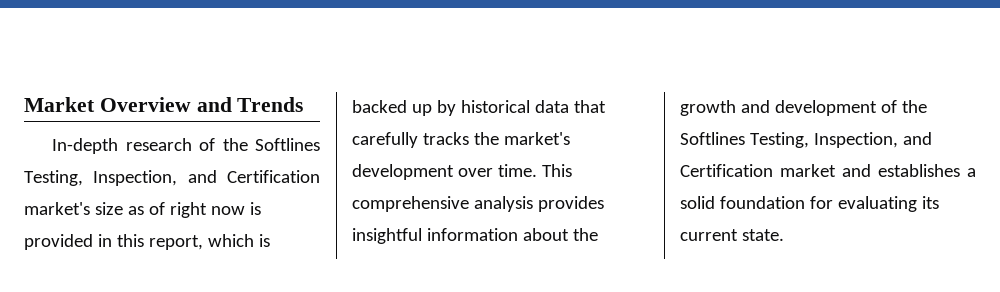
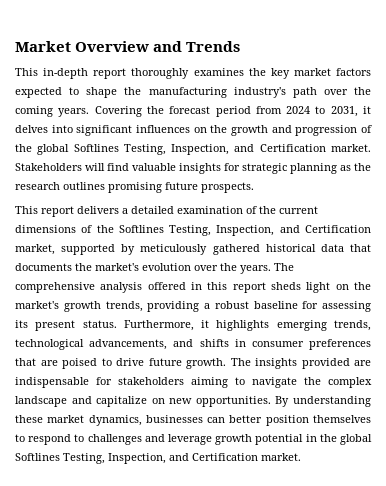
- In-depth research of the Softlines Testing, Inspection, and Certification market's size as of right now is provided in this report, which is backed up by historical data that carefully tracks the market's development over time. This comprehensive analysis provides insightful information about the growth and development of the Softlines Testing, Inspection, and Certification market and establishes a solid foundation for evaluating its current state.
+ This in-depth report thoroughly examines the key market factors expected to shape the manufacturing industry's path over the coming years. Covering the forecast period from 2024 to 2031, it delves into significant influences on the growth and progression of the global Softlines Testing, Inspection, and Certification market. Stakeholders will find valuable insights for strategic planning as the research outlines promising future prospects.
+ This report delivers a detailed examination of the current dimensions of the Softlines Testing, Inspection, and Certification market, supported by meticulously gathered historical data that documents the market's evolution over the years. The comprehensive analysis offered in this report sheds light on the market's growth trends, providing a robust baseline for assessing its present status. Furthermore, it highlights emerging trends, technological advancements, and shifts in consumer preferences that are poised to drive future growth. The insights provided are indispensable for stakeholders aiming to navigate the complex landscape and capitalize on new opportunities. By understanding these market dynamics, businesses can better position themselves to respond to challenges and leverage growth potential in the global Softlines Testing, Inspection, and Certification market.

